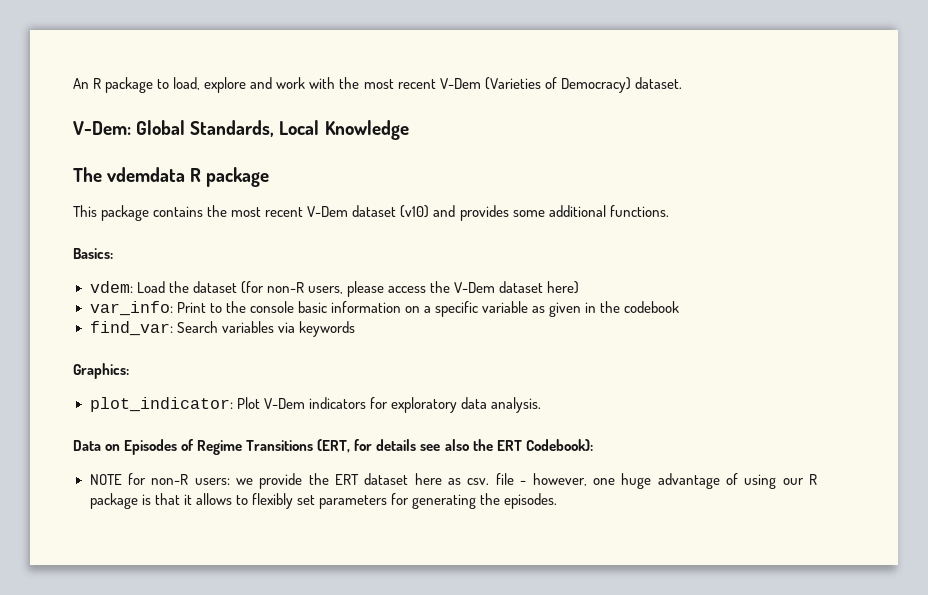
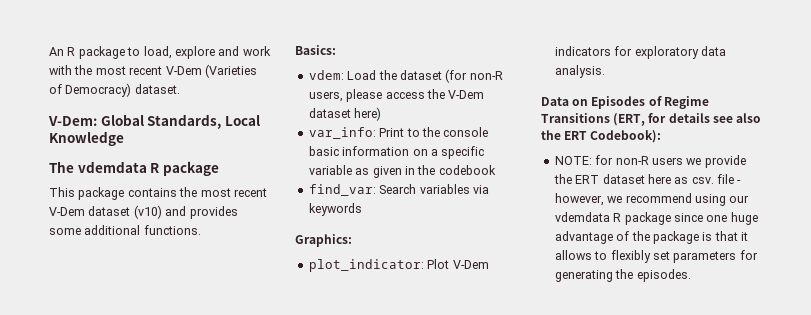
- NOTE for non-R users: we provide the ERT dataset here as csv. file - however, one huge advantage of using our R package is that it allows to flexibly set parameters for generating the episodes.
+ NOTE: for non-R users we provide the ERT dataset here as csv. file - however, we recommend using our vdemdata R package since one huge advantage of the package is that it allows to flexibly set parameters for generating the episodes.

